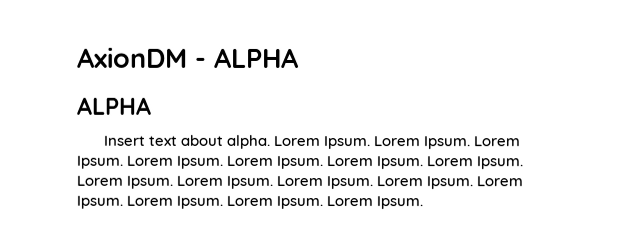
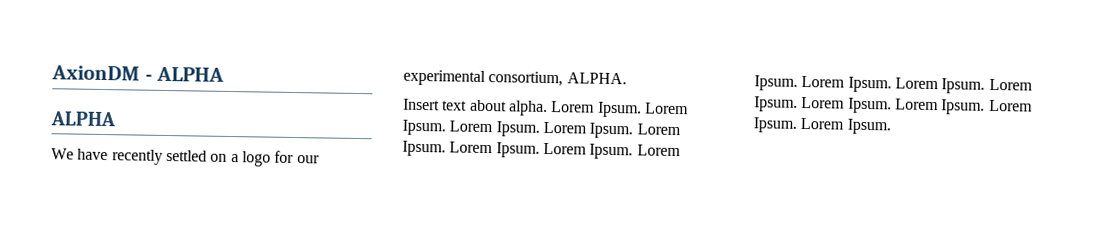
+ We have recently settled on a logo for our experimental consortium, ALPHA.

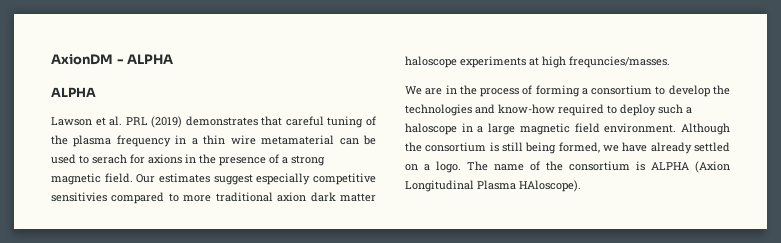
- We have recently settled on a logo for our experimental consortium, ALPHA.
- Insert text about alpha. Lorem Ipsum. Lorem Ipsum. Lorem Ipsum. Lorem Ipsum. Lorem Ipsum. Lorem Ipsum. Lorem Ipsum. Lorem Ipsum. Lorem Ipsum. Lorem Ipsum. Lorem Ipsum. Lorem Ipsum. Lorem Ipsum. Lorem Ipsum. Lorem Ipsum.
+ Lawson et al. PRL (2019) demonstrates that careful tuning of the plasma frequency in a thin wire metamaterial can be used to serach for axions in the presence of a strong magnetic field. Our estimates suggest especially competitive sensitivies compared to more traditional axion dark matter haloscope experiments at high frequncies/masses.
+ We are in the process of forming a consortium to develop the technologies and know-how required to deploy such a haloscope in a large magnetic field environment. Although the consortium is still being formed, we have already settled on a logo. The name of the consortium is ALPHA (Axion Longitudinal Plasma HAloscope).

